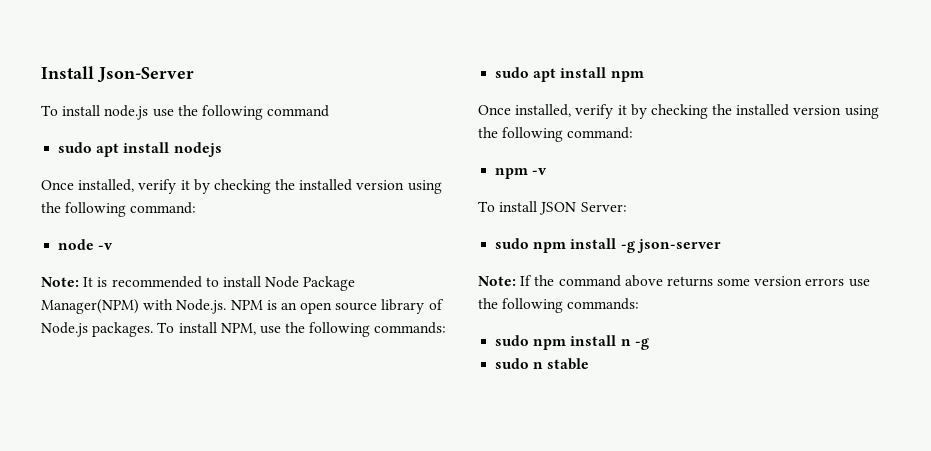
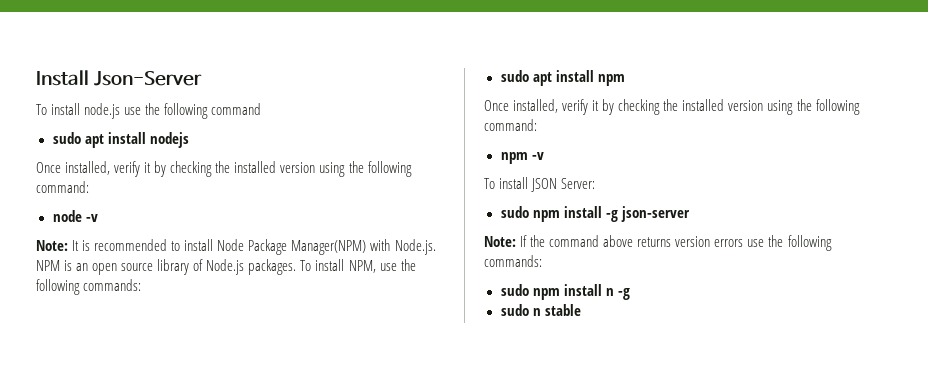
- Note: If the command above returns some version errors use the following commands:
+ Note: If the command above returns version errors use the following commands:

